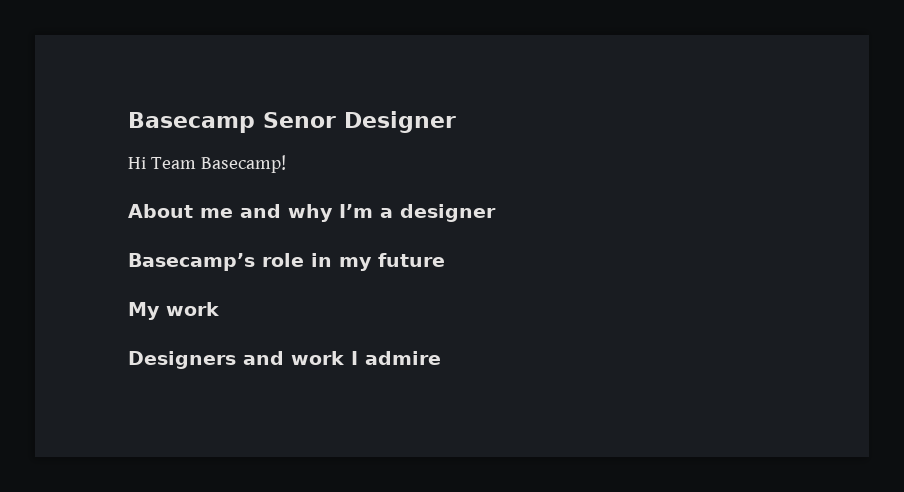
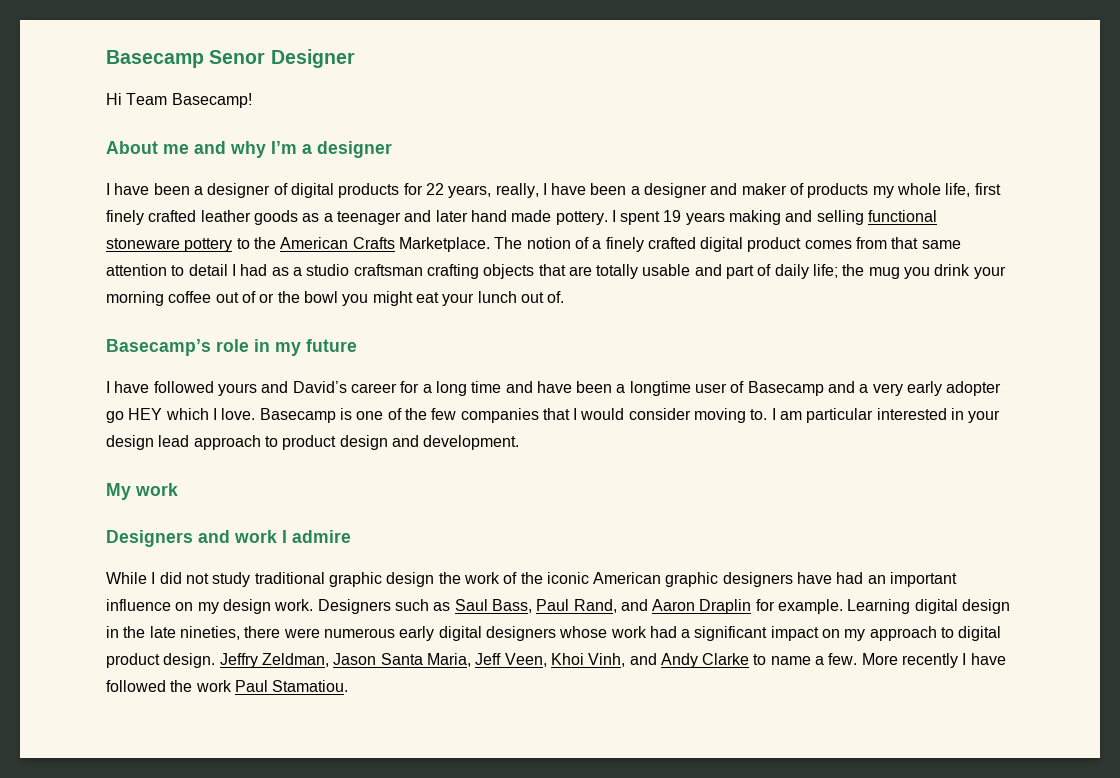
+ I have been a designer of digital products for 22 years, really, I have been a designer and maker of products my whole life, first finely crafted leather goods as a teenager and later hand made pottery. I spent 19 years making and selling functional stoneware pottery to the American Crafts Marketplace. The notion of a finely crafted digital product comes from that same attention to detail I had as a studio craftsman crafting objects that are totally usable and part of daily life; the mug you drink your morning coffee out of or the bowl you might eat your lunch out of.
+ I have followed yours and David’s career for a long time and have been a longtime user of Basecamp and a very early adopter go HEY which I love. Basecamp is one of the few companies that I would consider moving to. I am particular interested in your design lead approach to product design and development.
+ While I did not study traditional graphic design the work of the iconic American graphic designers have had an important influence on my design work. Designers such as Saul Bass, Paul Rand, and Aaron Draplin for example. Learning digital design in the late nineties, there were numerous early digital designers whose work had a significant impact on my approach to digital product design. Jeffry Zeldman, Jason Santa Maria, Jeff Veen, Khoi Vinh, and Andy Clarke to name a few. More recently I have followed the work Paul Stamatiou.

